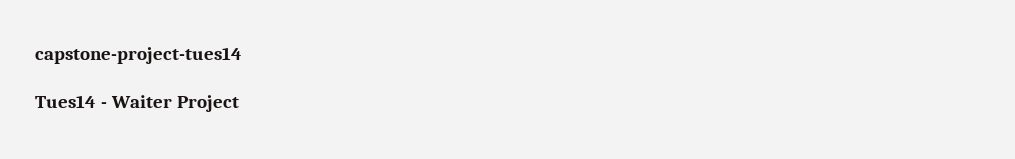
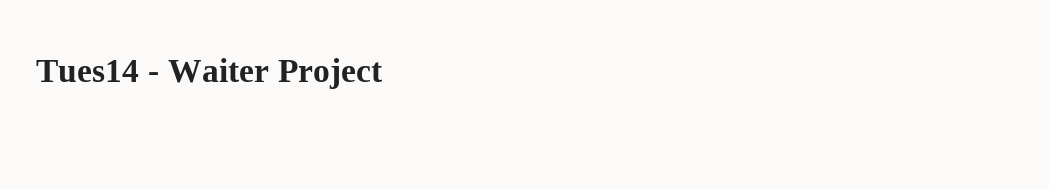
- capstone-project-tues14

